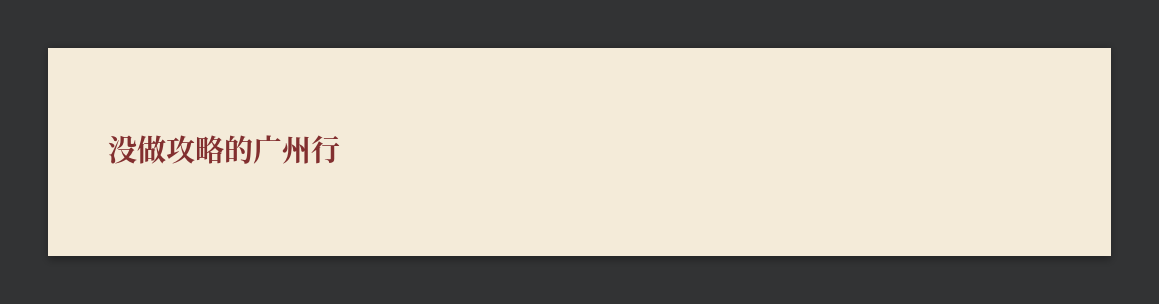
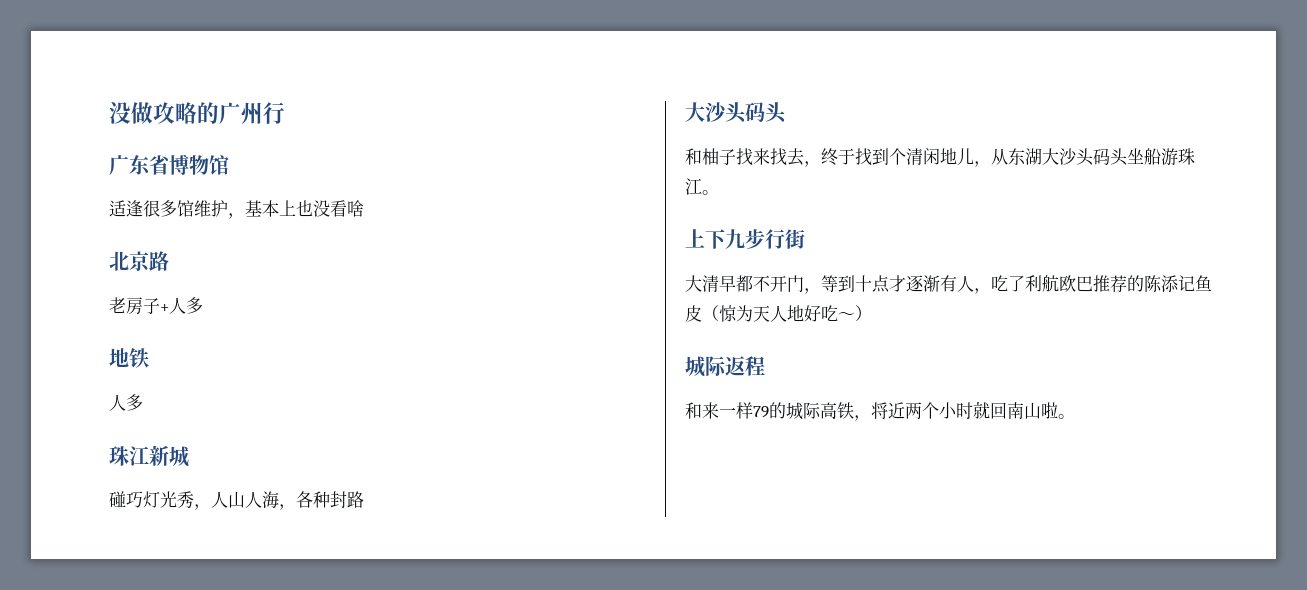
+ 广东省博物馆
+ 适逢很多馆维护，基本上也没看啥
+ 北京路
+ 老房子+人多
+ 地铁
+ 人多
+ 珠江新城
+ 碰巧灯光秀，人山人海，各种封路
+ 大沙头码头
+ 和柚子找来找去，终于找到个清闲地儿，从东湖大沙头码头坐船游珠江。
+ 上下九步行街
+ 大清早都不开门，等到十点才逐渐有人，吃了利航欧巴推荐的陈添记鱼皮（惊为天人地好吃～）
+ 城际返程
+ 和来一样79的城际高铁，将近两个小时就回南山啦。

